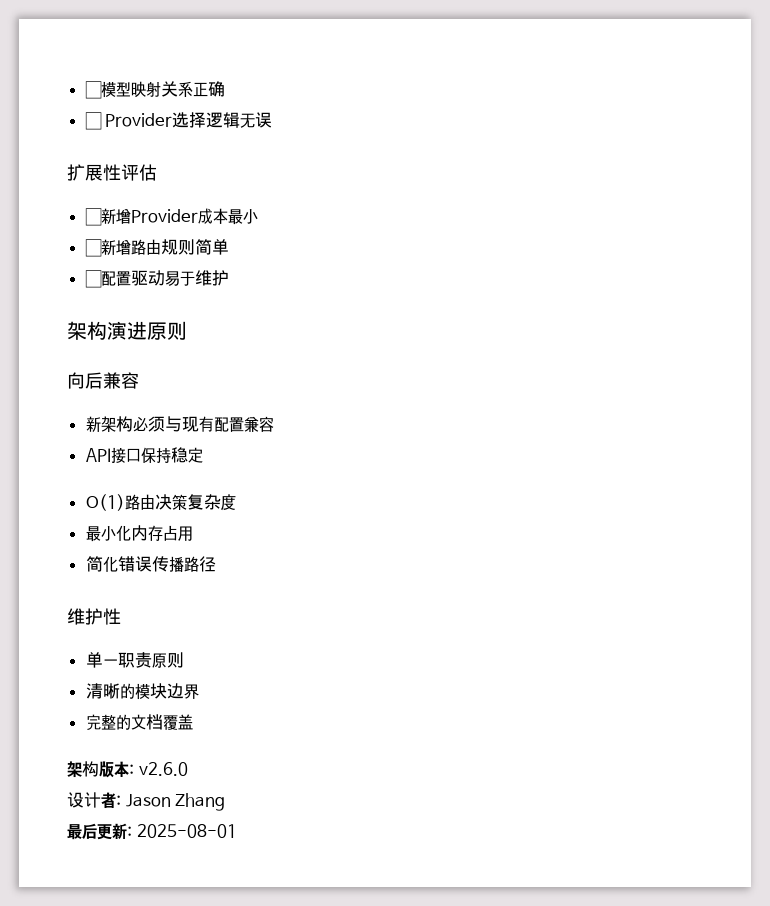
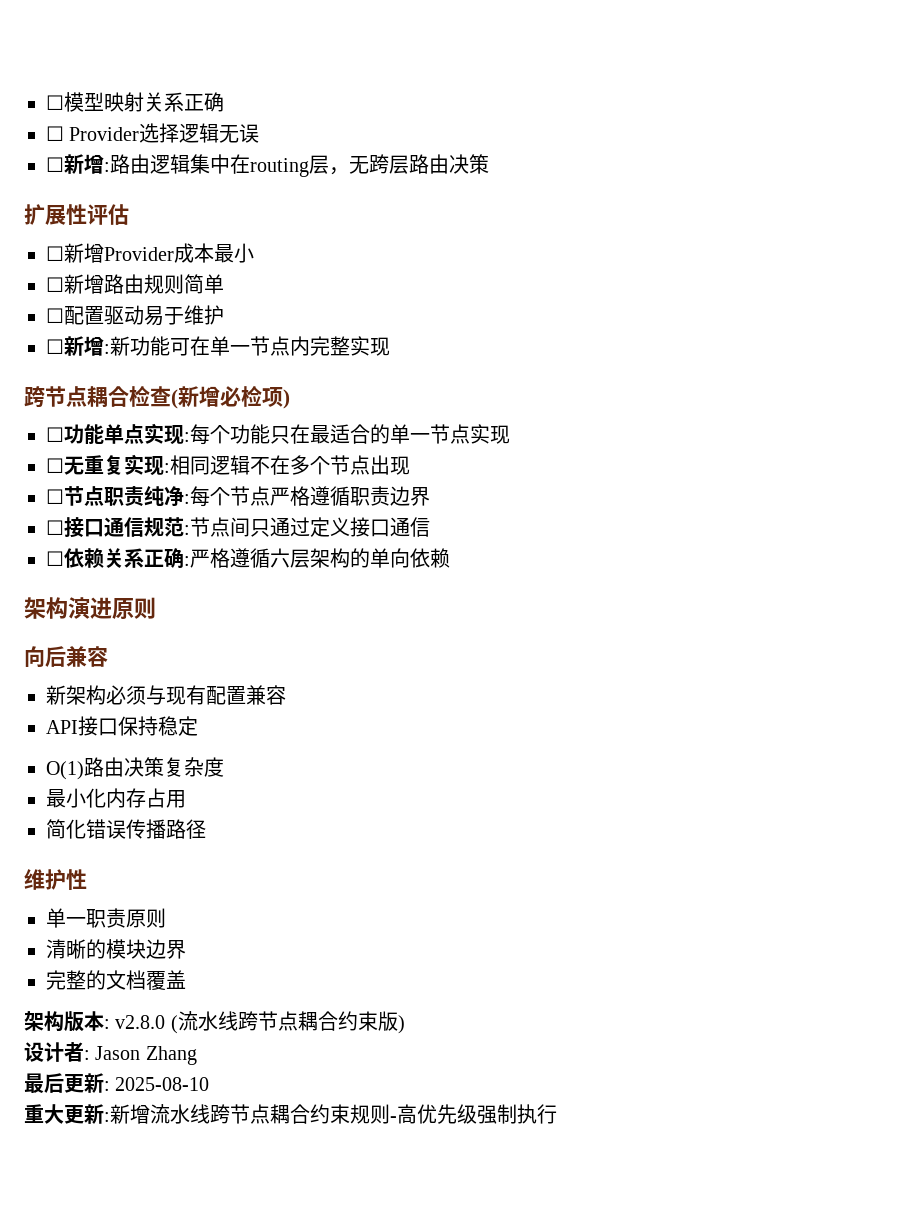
+ ☐新增:路由逻辑集中在routing层，无跨层路由决策
+ ☐新增:新功能可在单一节点内完整实现
+ 跨节点耦合检查(新增必检项)
+ ☐功能单点实现:每个功能只在最适合的单一节点实现
+ ☐无重复实现:相同逻辑不在多个节点出现
+ ☐节点职责纯净:每个节点严格遵循职责边界
+ ☐接口通信规范:节点间只通过定义接口通信
+ ☐依赖关系正确:严格遵循六层架构的单向依赖
- 架构版本: v2.6.0
+ 架构版本: v2.8.0 (流水线跨节点耦合约束版)
- 最后更新: 2025-08-01
+ 最后更新: 2025-08-10
+ 重大更新:新增流水线跨节点耦合约束规则-高优先级强制执行

